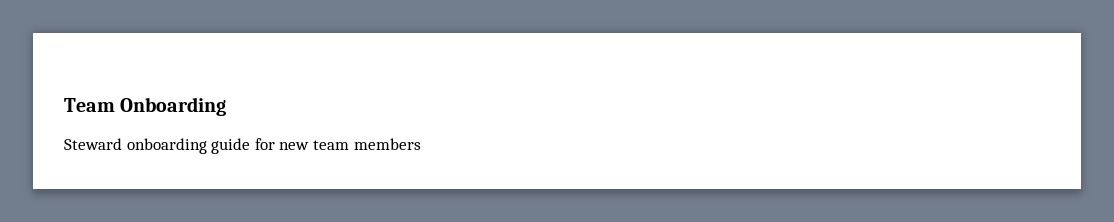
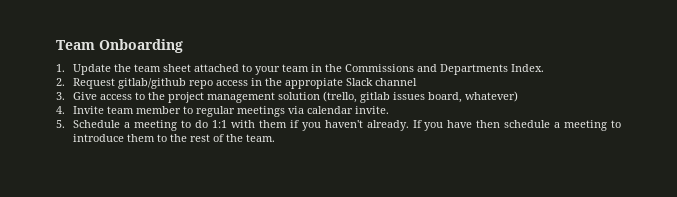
- Steward onboarding guide for new team members
+ 1. Update the team sheet attached to your team in the Commissions and Departments Index.
+ 2. Request gitlab/github repo access in the appropiate Slack channel
+ 3. Give access to the project management solution (trello, gitlab issues board, whatever)
+ 4. Invite team member to regular meetings via calendar invite.
+ 5. Schedule a meeting to do 1:1 with them if you haven't already. If you have then schedule a meeting to introduce them to the rest of the team.

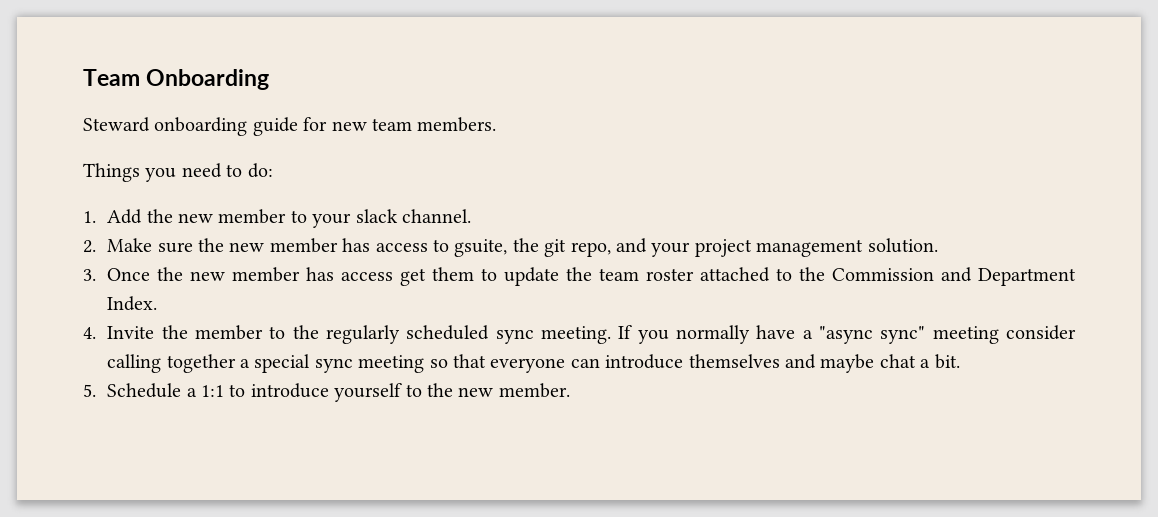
- 1. Update the team sheet attached to your team in the Commissions and Departments Index.
- 2. Request gitlab/github repo access in the appropiate Slack channel
- 3. Give access to the project management solution (trello, gitlab issues board, whatever)
- 4. Invite team member to regular meetings via calendar invite.
- 5. Schedule a meeting to do 1:1 with them if you haven't already. If you have then schedule a meeting to introduce them to the rest of the team.
+ Steward onboarding guide for new team members.
+ Things you need to do:
+ 1. Add the new member to your slack channel.
+ 2. Make sure the new member has access to gsuite, the git repo, and your project management solution.
+ 3. Once the new member has access get them to update the team roster attached to the Commission and Department Index.
+ 4. Invite the member to the regularly scheduled sync meeting. If you normally have a "async sync" meeting consider calling together a special sync meeting so that everyone can introduce themselves and maybe chat a bit.
+ 5. Schedule a 1:1 to introduce yourself to the new member.

